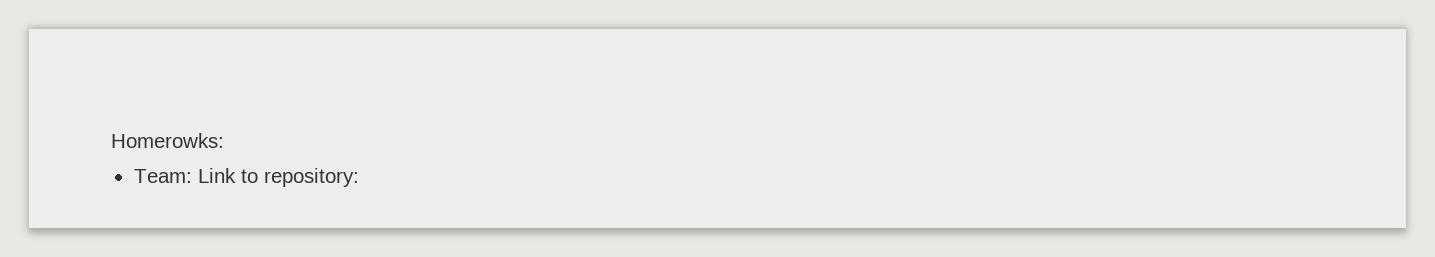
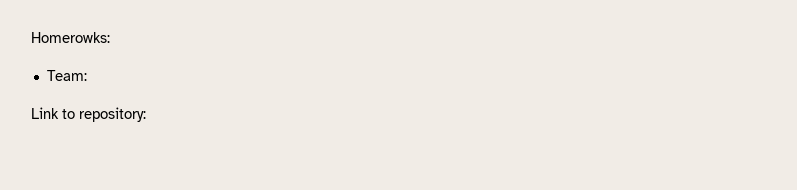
- Team: Link to repository:
+ Team:
+ Link to repository:

